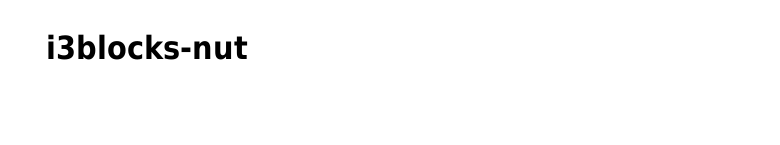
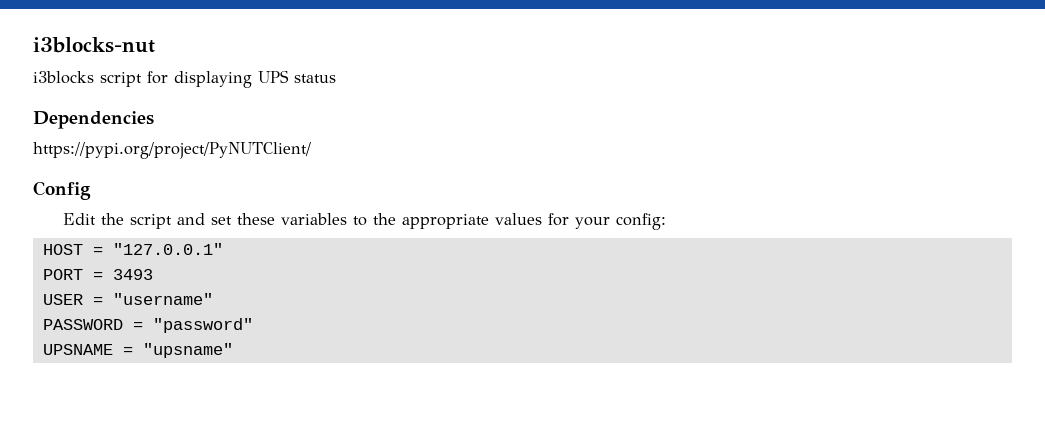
+ i3blocks script for displaying UPS status
+ Dependencies
+ https://pypi.org/project/PyNUTClient/
+ Config
+ Edit the script and set these variables to the appropriate values for your config:
+ HOST = "127.0.0.1"
+ PORT = 3493
+ USER = "username"
+ PASSWORD = "password"
+ UPSNAME = "upsname"

